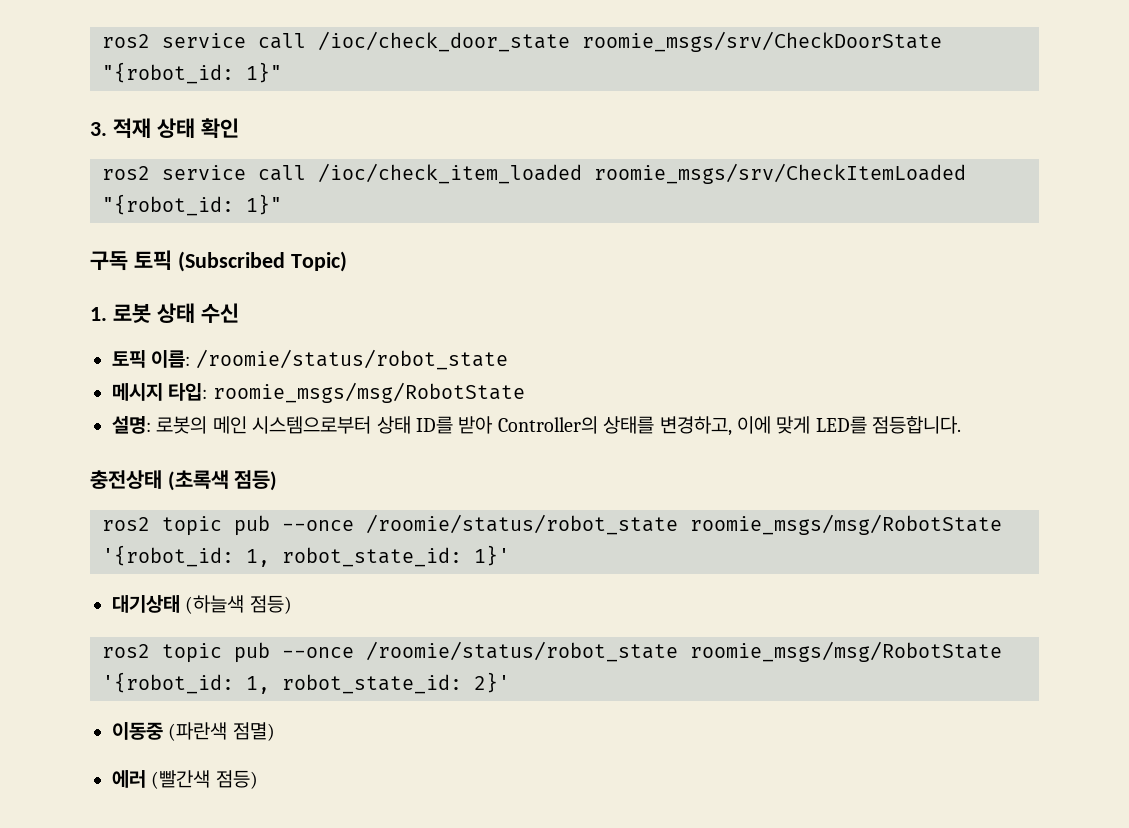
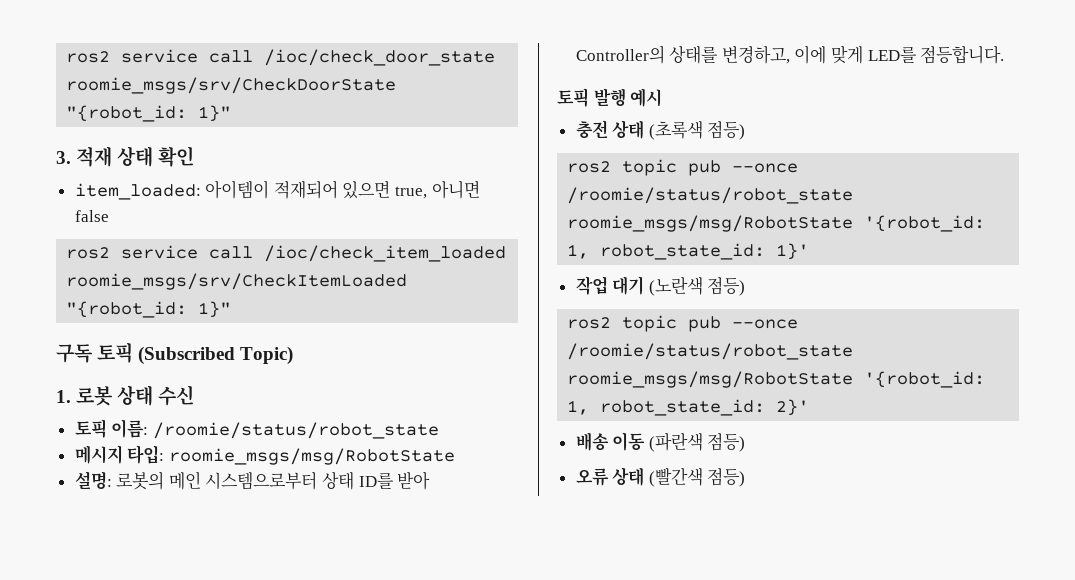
+ item_loaded: 아이템이 적재되어 있으면 true, 아니면 false
- 충전상태 (초록색 점등)
+ 토픽 발행 예시
+ 충전 상태 (초록색 점등)
- 대기상태 (하늘색 점등)
+ 작업 대기 (노란색 점등)
- 이동중 (파란색 점멸)
- 에러 (빨간색 점등)
+ 배송 이동 (파란색 점등)
+ 오류 상태 (빨간색 점등)

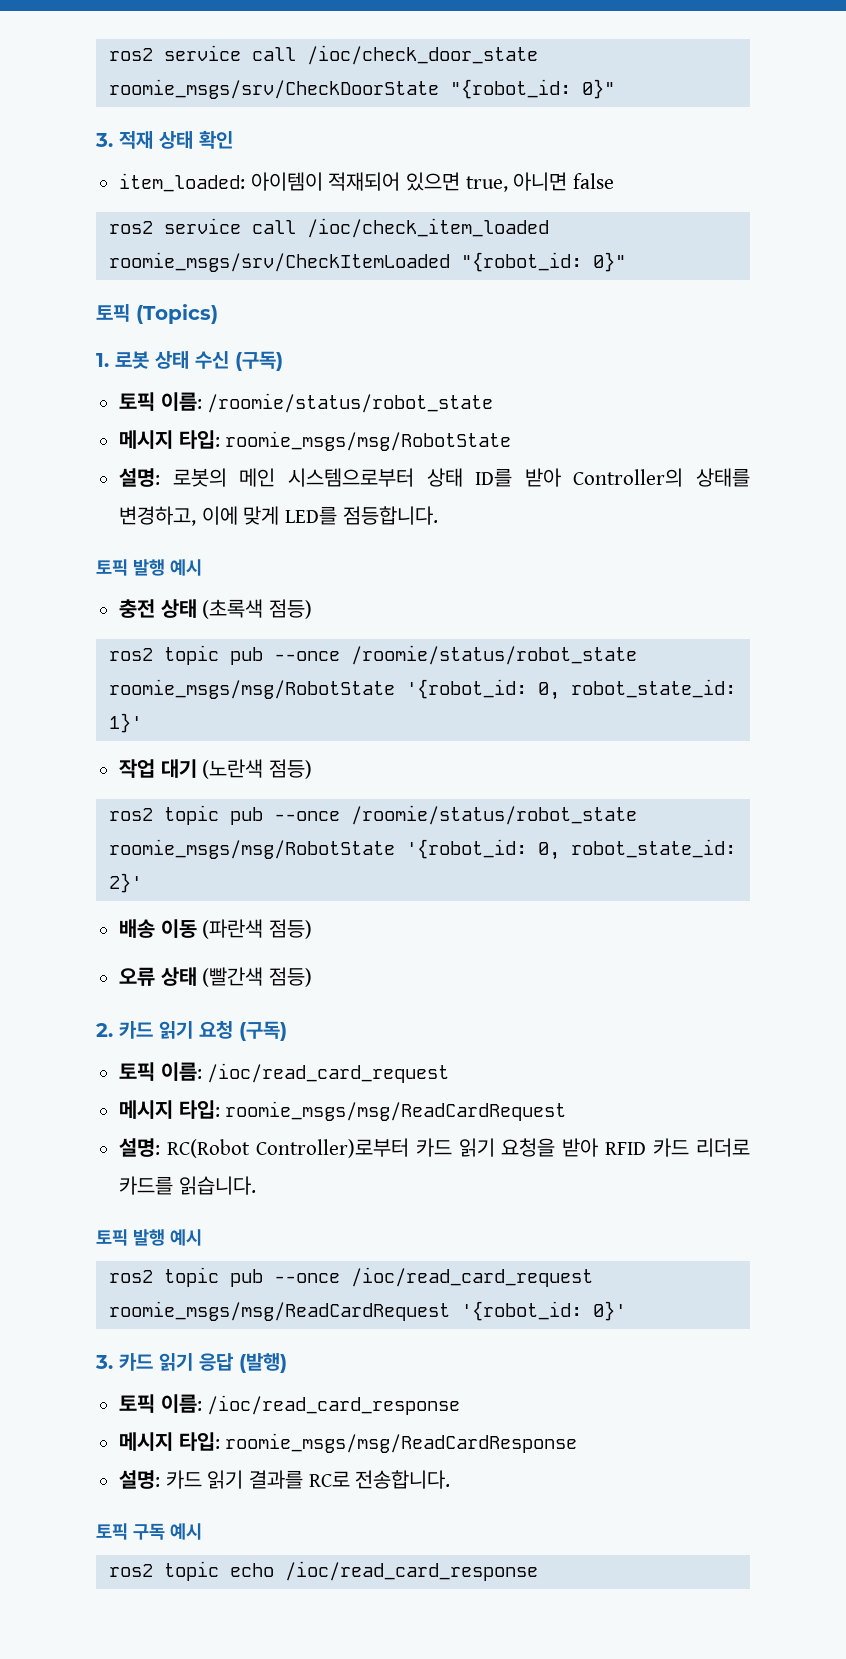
- ros2 service call /ioc/check_door_state roomie_msgs/srv/CheckDoorState "{robot_id: 1}"
+ ros2 service call /ioc/check_door_state roomie_msgs/srv/CheckDoorState "{robot_id: 0}"
- ros2 service call /ioc/check_item_loaded roomie_msgs/srv/CheckItemLoaded "{robot_id: 1}"
- 구독 토픽 (Subscribed Topic)
+ ros2 service call /ioc/check_item_loaded roomie_msgs/srv/CheckItemLoaded "{robot_id: 0}"
+ 토픽 (Topics)
- 1. 로봇 상태 수신
+ 1. 로봇 상태 수신 (구독)
- ros2 topic pub --once /roomie/status/robot_state roomie_msgs/msg/RobotState '{robot_id: 1, robot_state_id: 1}'
+ ros2 topic pub --once /roomie/status/robot_state roomie_msgs/msg/RobotState '{robot_id: 0, robot_state_id: 1}'
- ros2 topic pub --once /roomie/status/robot_state roomie_msgs/msg/RobotState '{robot_id: 1, robot_state_id: 2}'
+ ros2 topic pub --once /roomie/status/robot_state roomie_msgs/msg/RobotState '{robot_id: 0, robot_state_id: 2}'
+ 2. 카드 읽기 요청 (구독)
+ 토픽 이름: /ioc/read_card_request
+ 메시지 타입: roomie_msgs/msg/ReadCardRequest
+ 설명: RC(Robot Controller)로부터 카드 읽기 요청을 받아 RFID 카드 리더로 카드를 읽습니다.
+ 토픽 발행 예시
+ ros2 topic pub --once /ioc/read_card_request roomie_msgs/msg/ReadCardRequest '{robot_id: 0}'
+ 3. 카드 읽기 응답 (발행)
+ 토픽 이름: /ioc/read_card_response
+ 메시지 타입: roomie_msgs/msg/ReadCardResponse
+ 설명: 카드 읽기 결과를 RC로 전송합니다.
+ 토픽 구독 예시
+ ros2 topic echo /ioc/read_card_response

